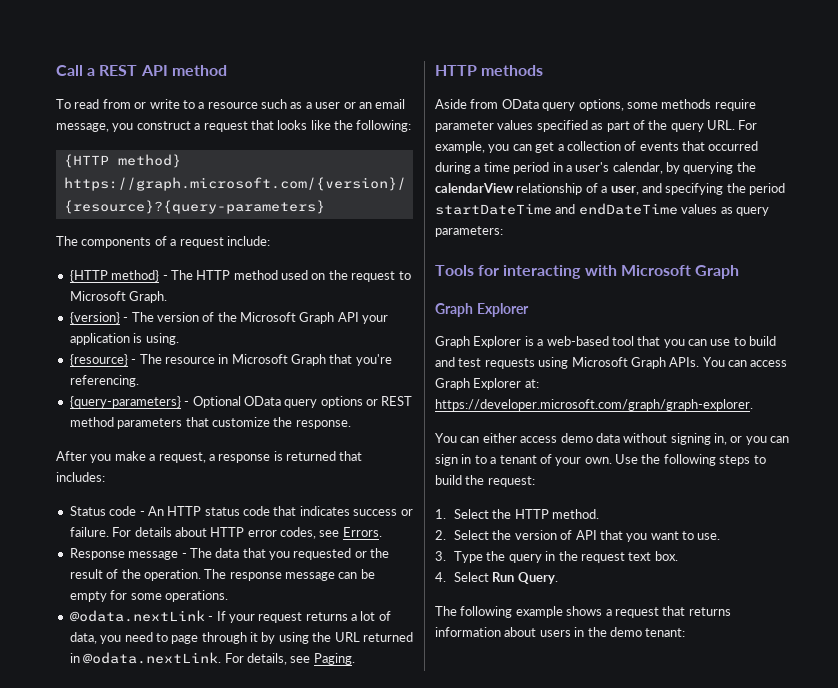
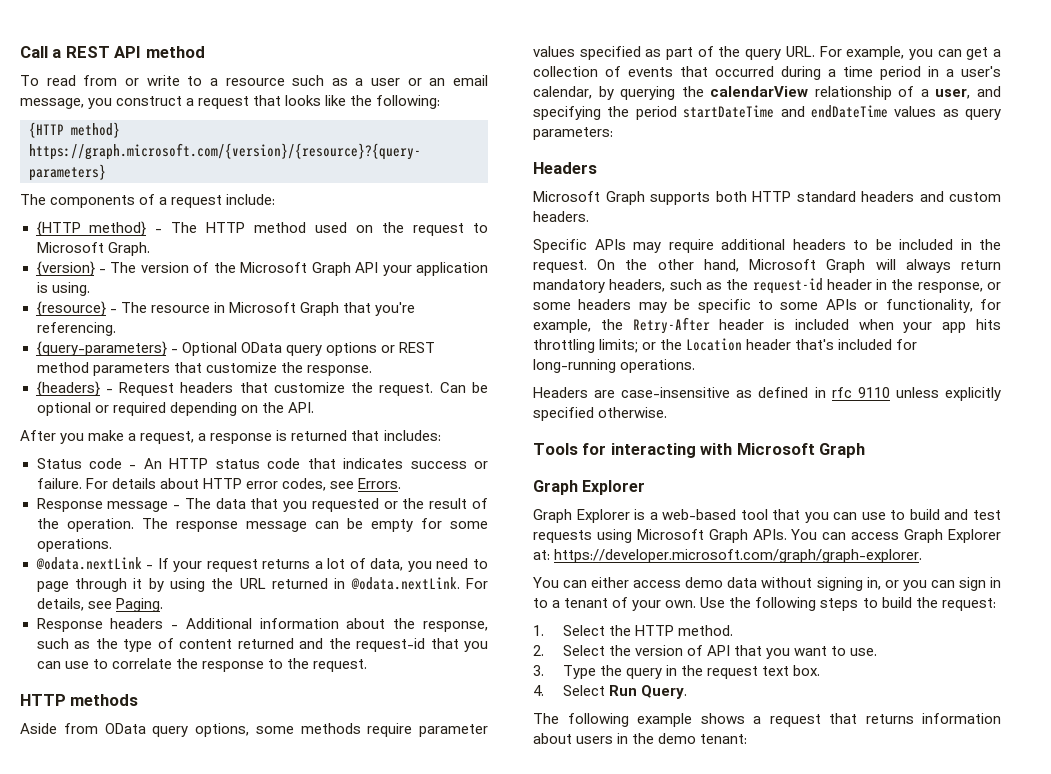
+ {headers} - Request headers that customize the request. Can be optional or required depending on the API.
+ Response headers - Additional information about the response, such as the type of content returned and the request-id that you can use to correlate the response to the request.
  Aside from OData query options, some methods require parameter values specified as part of the query URL. For example, you can get a collection of events that occurred during a time period in a user's calendar, by querying the calendarView relationship of a user, and specifying the period startDateTime and endDateTime values as query parameters:
+ Headers
+ Microsoft Graph supports both HTTP standard headers and custom headers.
+ Specific APIs may require additional headers to be included in the request. On the other hand, Microsoft Graph will always return mandatory headers, such as the request-id header in the response, or some headers may be specific to some APIs or functionality, for example, the Retry-After header is included when your app hits throttling limits; or the Location header that's included for long-running operations.
+ Headers are case-insensitive as defined in rfc 9110 unless explicitly specified otherwise.

